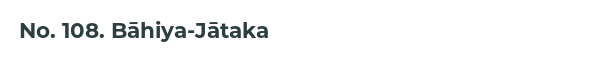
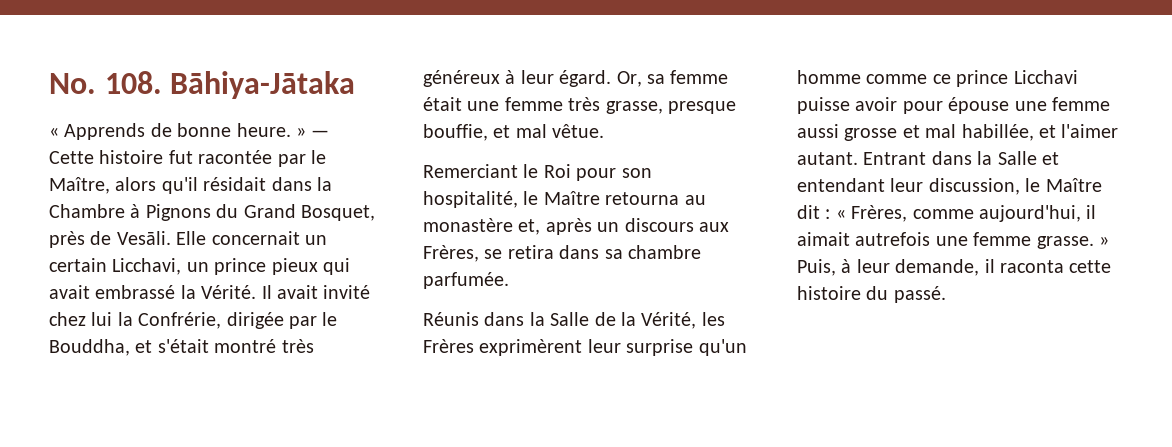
+ « Apprends de bonne heure. » — Cette histoire fut racontée par le Maître, alors qu'il résidait dans la Chambre à Pignons du Grand Bosquet, près de Vesāli. Elle concernait un certain Licchavi, un prince pieux qui avait embrassé la Vérité. Il avait invité chez lui la Confrérie, dirigée par le Bouddha, et s'était montré très généreux à leur égard. Or, sa femme était une femme très grasse, presque bouffie, et mal vêtue.
+ Remerciant le Roi pour son hospitalité, le Maître retourna au monastère et, après un discours aux Frères, se retira dans sa chambre parfumée.
+ Réunis dans la Salle de la Vérité, les Frères exprimèrent leur surprise qu'un homme comme ce prince Licchavi puisse avoir pour épouse une femme aussi grosse et mal habillée, et l'aimer autant. Entrant dans la Salle et entendant leur discussion, le Maître dit : « Frères, comme aujourd'hui, il aimait autrefois une femme grasse. » Puis, à leur demande, il raconta cette histoire du passé.

